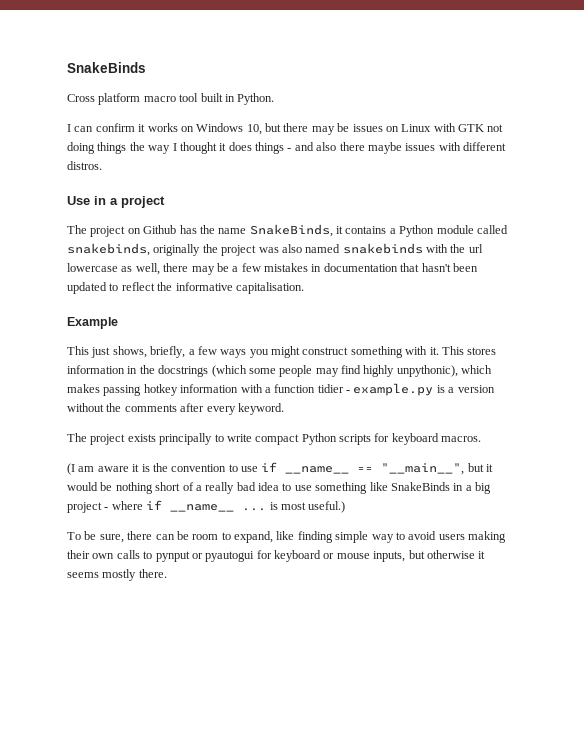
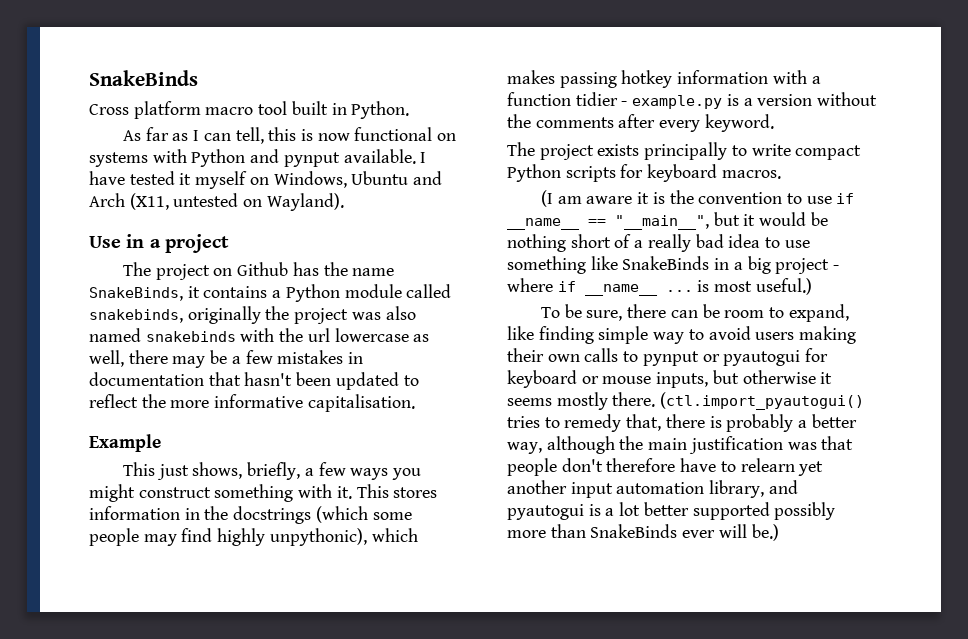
- I can confirm it works on Windows 10, but there may be issues on Linux with GTK not doing things the way I thought it does things - and also there maybe issues with different distros.
+ As far as I can tell, this is now functional on systems with Python and pynput available. I have tested it myself on Windows, Ubuntu and Arch (X11, untested on Wayland).
- The project on Github has the name SnakeBinds, it contains a Python module called snakebinds, originally the project was also named snakebinds with the url lowercase as well, there may be a few mistakes in documentation that hasn't been updated to reflect the informative capitalisation.
+ The project on Github has the name SnakeBinds, it contains a Python module called snakebinds, originally the project was also named snakebinds with the url lowercase as well, there may be a few mistakes in documentation that hasn't been updated to reflect the more informative capitalisation.
+ (ctl.import_pyautogui() tries to remedy that, there is probably a better way, although the main justification was that people don't therefore have to relearn yet another input automation library, and pyautogui is a lot better supported possibly more than SnakeBinds ever will be.)

